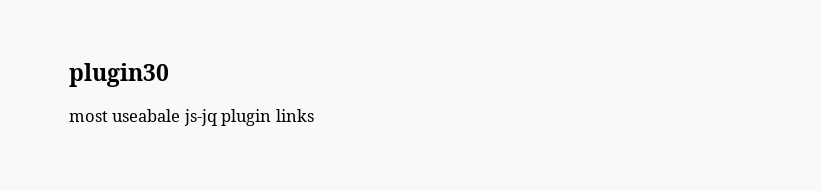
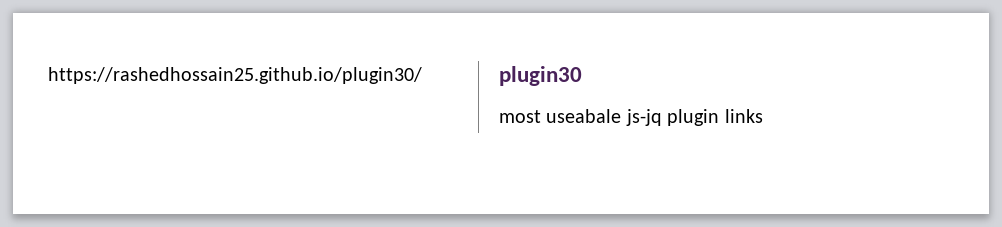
+ https://rashedhossain25.github.io/plugin30/

